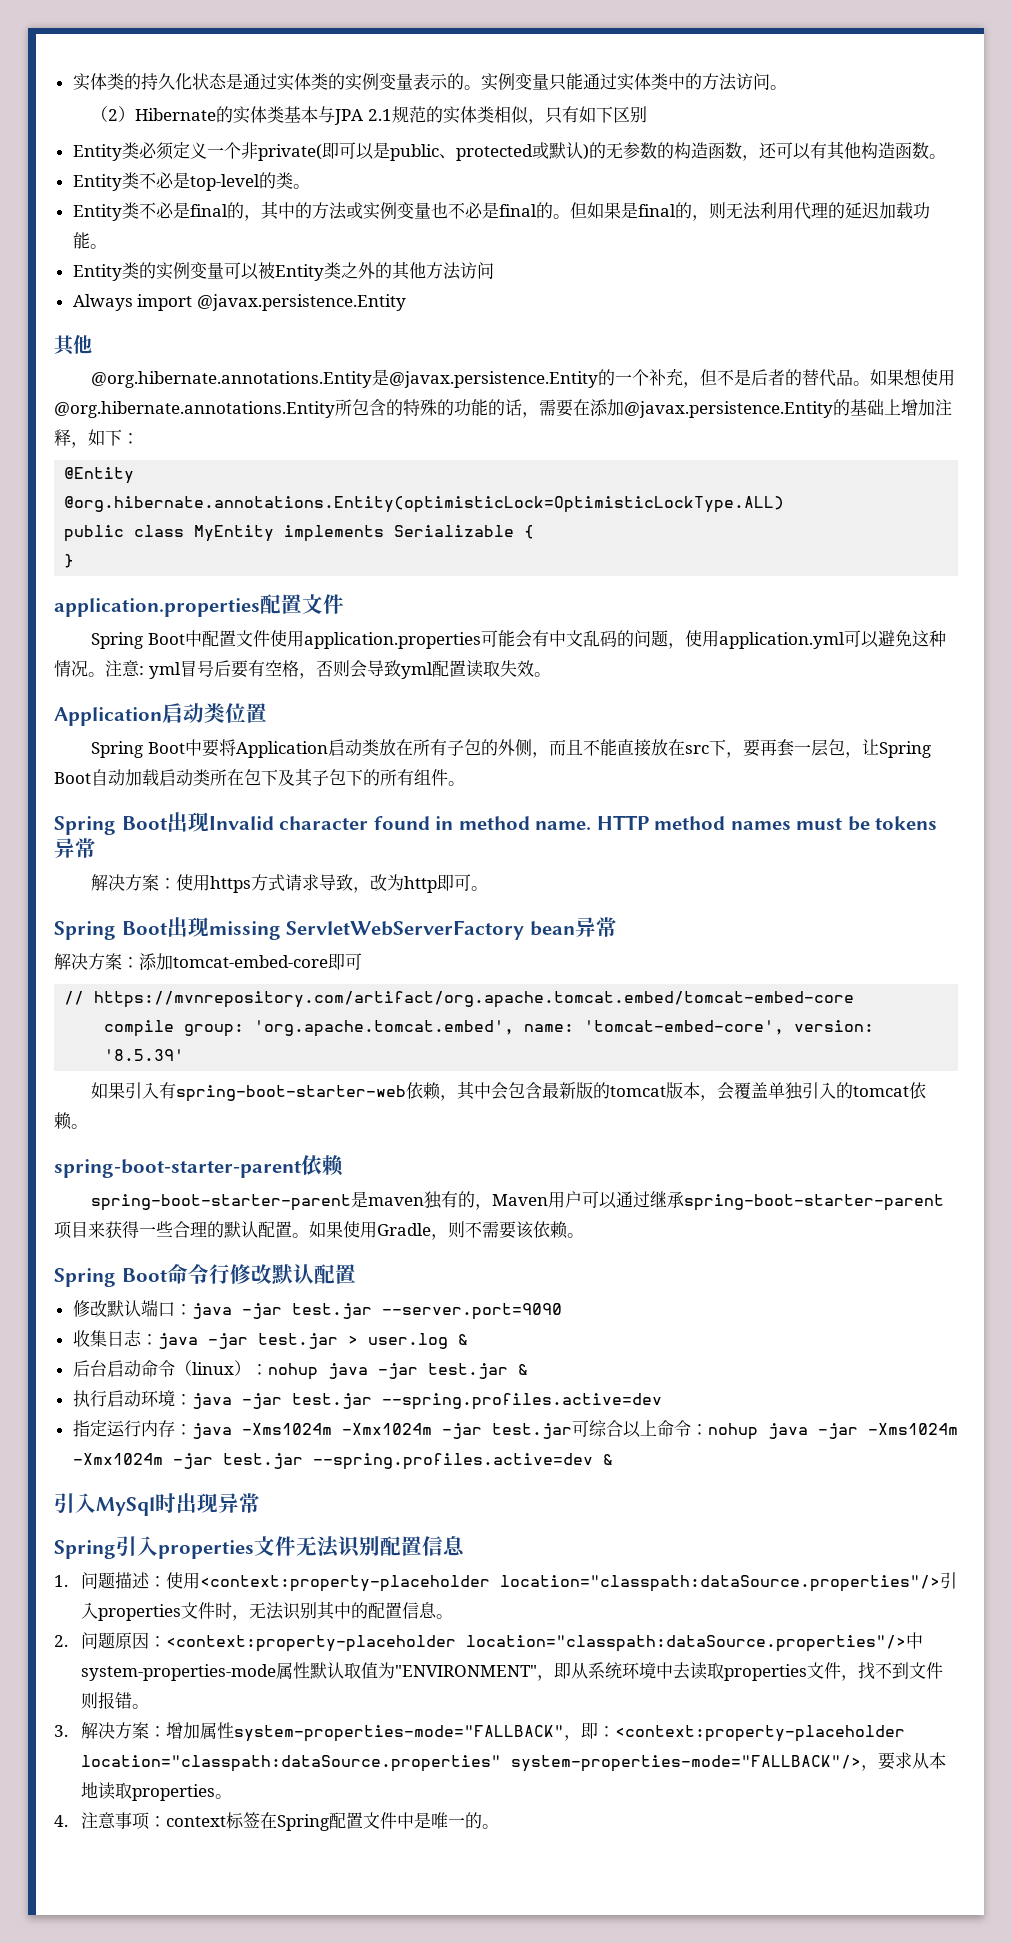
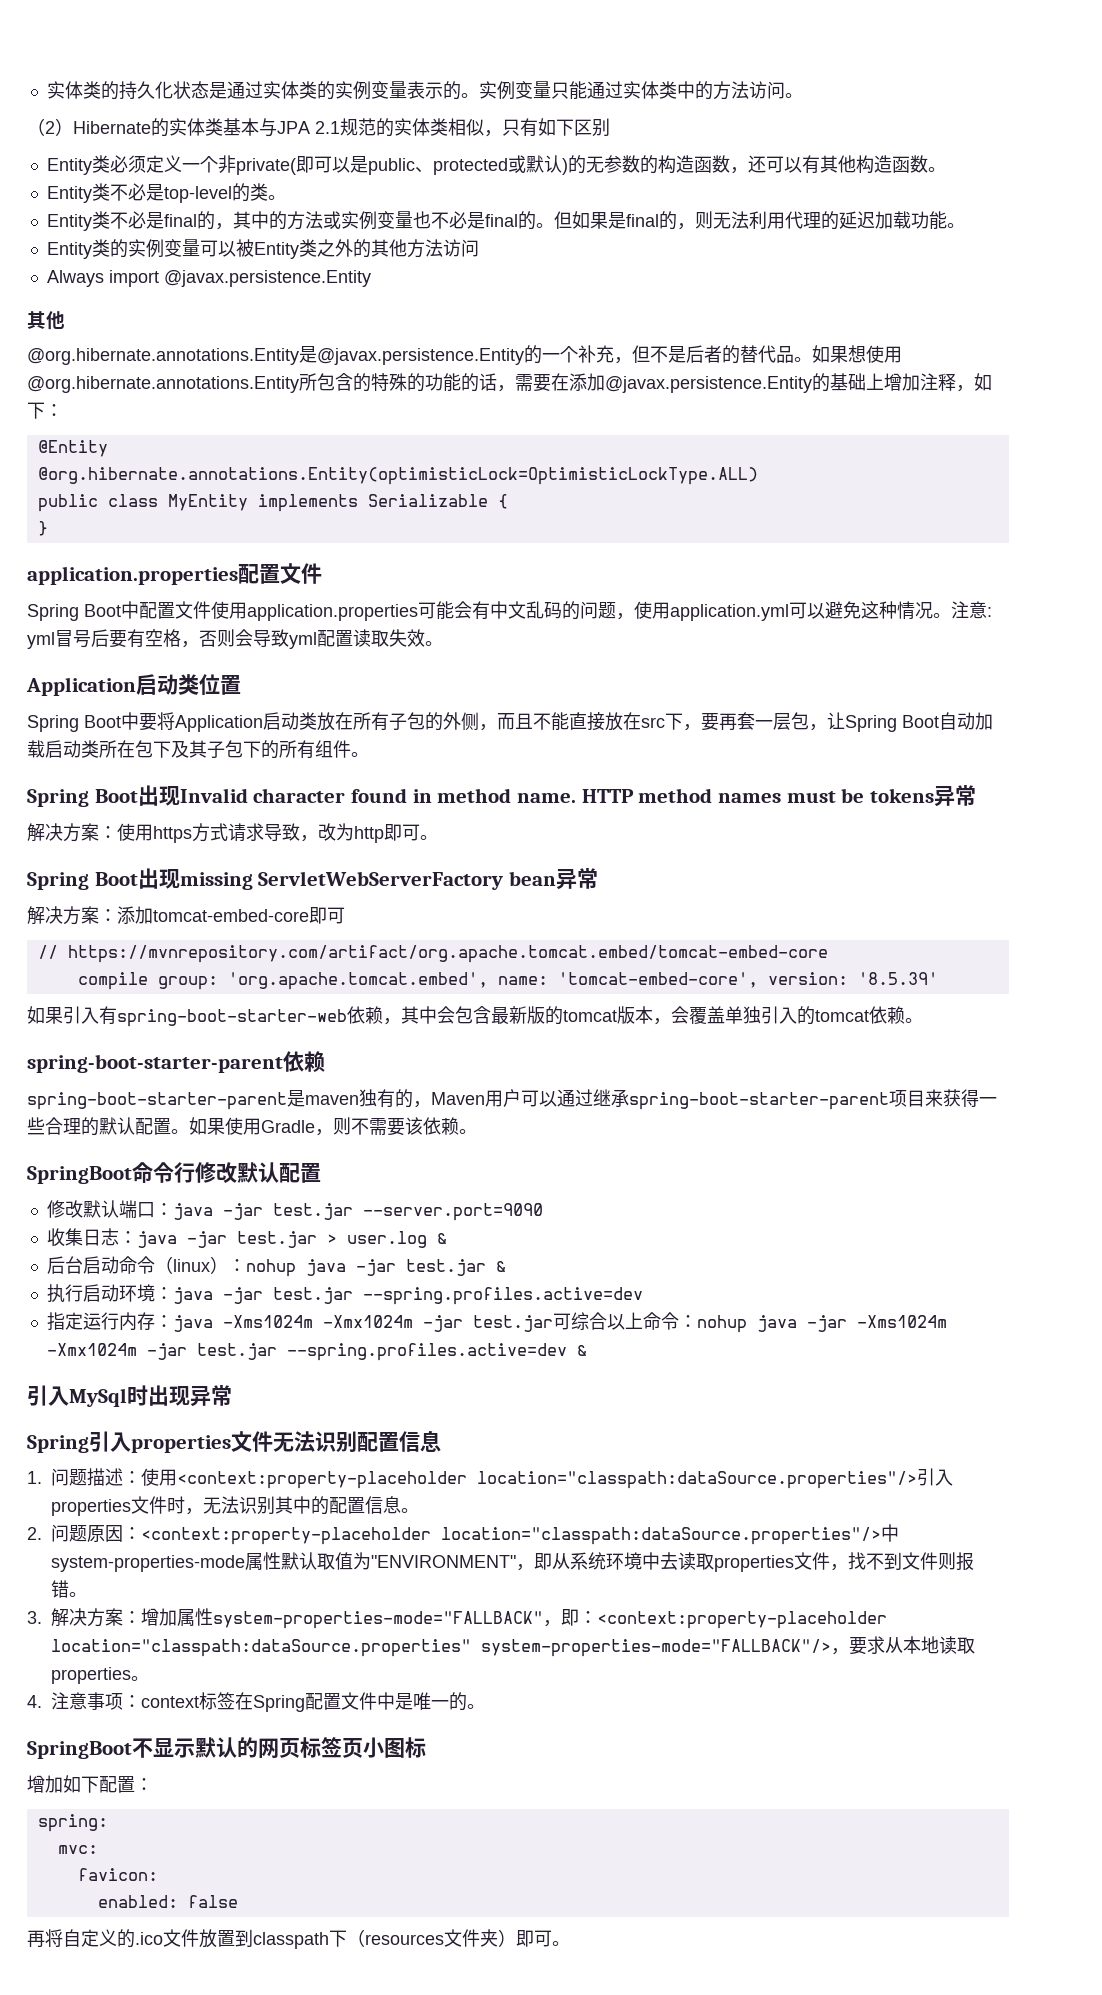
- Spring Boot命令行修改默认配置
+ SpringBoot命令行修改默认配置
+ SpringBoot不显示默认的网页标签页小图标
+ 增加如下配置：
+ spring:
+ mvc:
+ favicon:
+ enabled: false
+ 再将自定义的.ico文件放置到classpath下（resources文件夹）即可。

